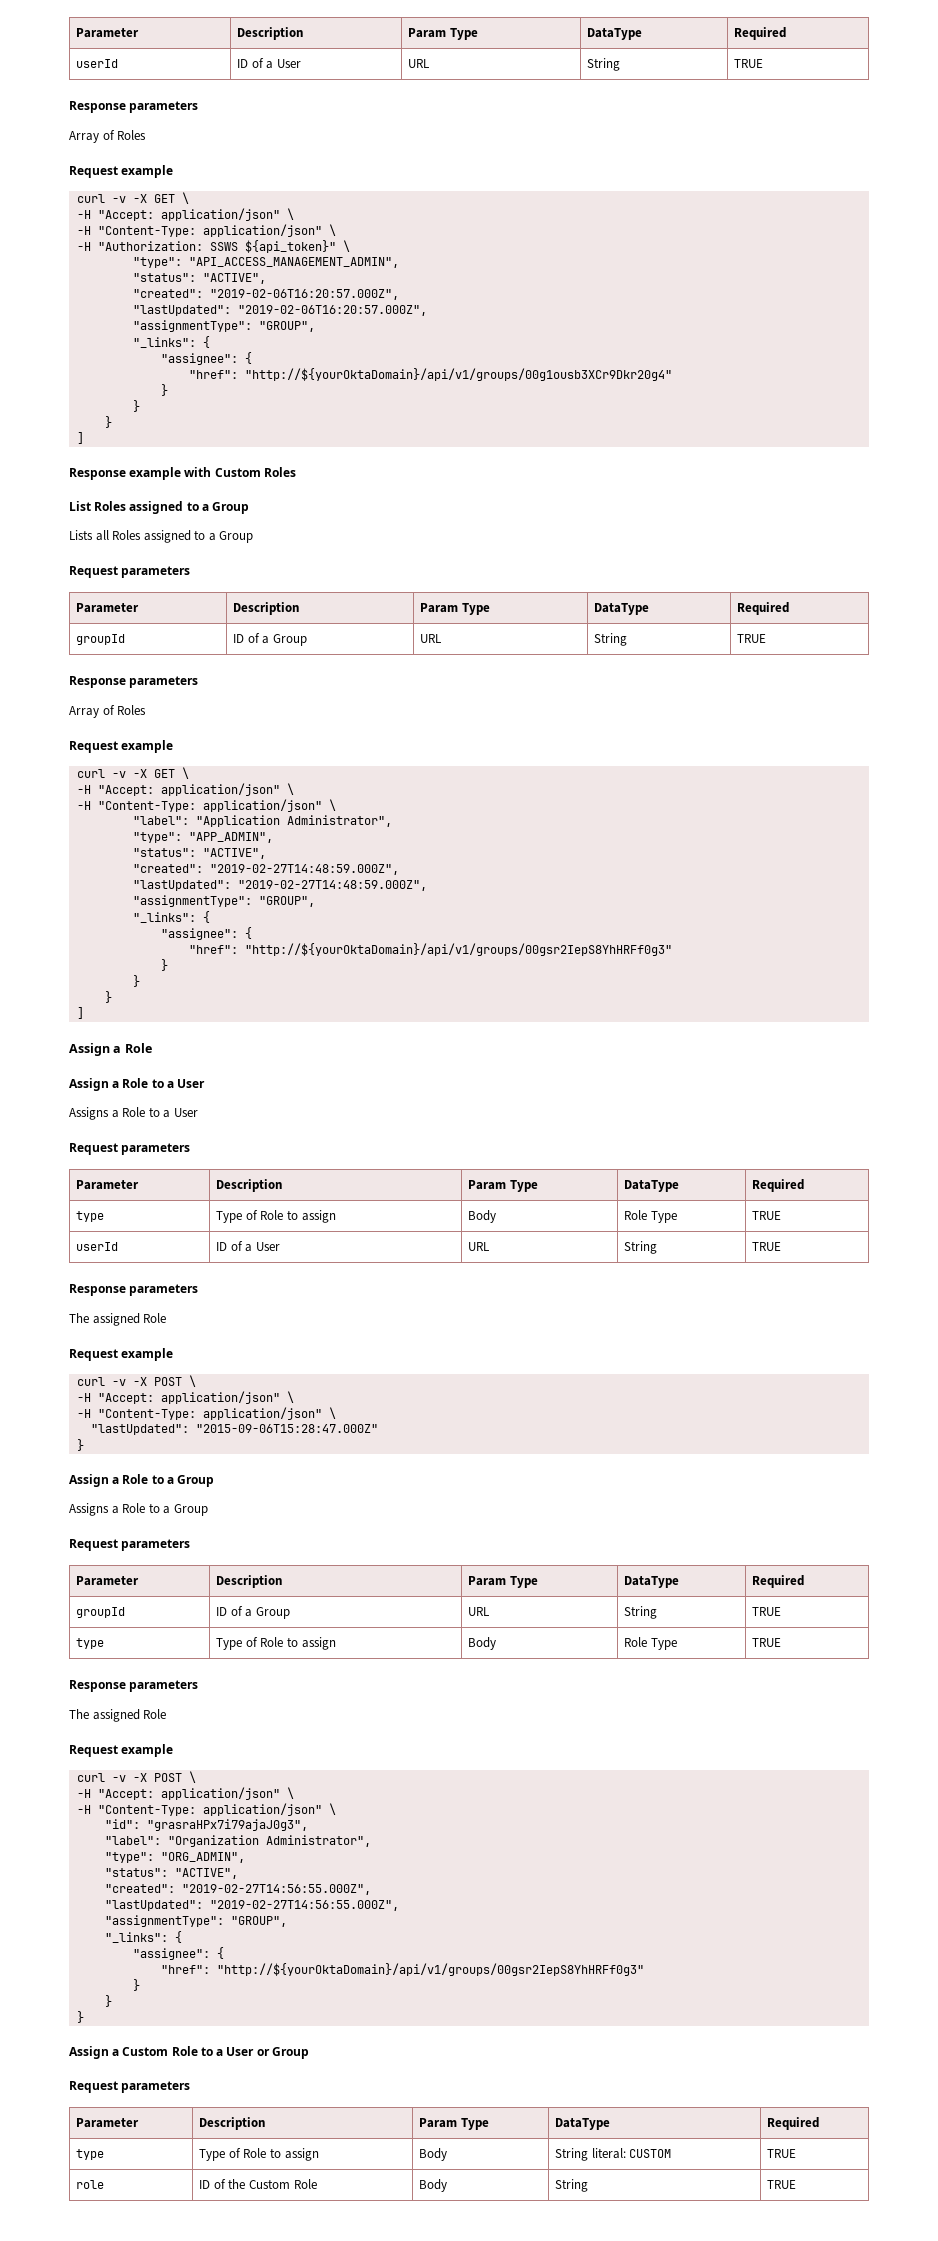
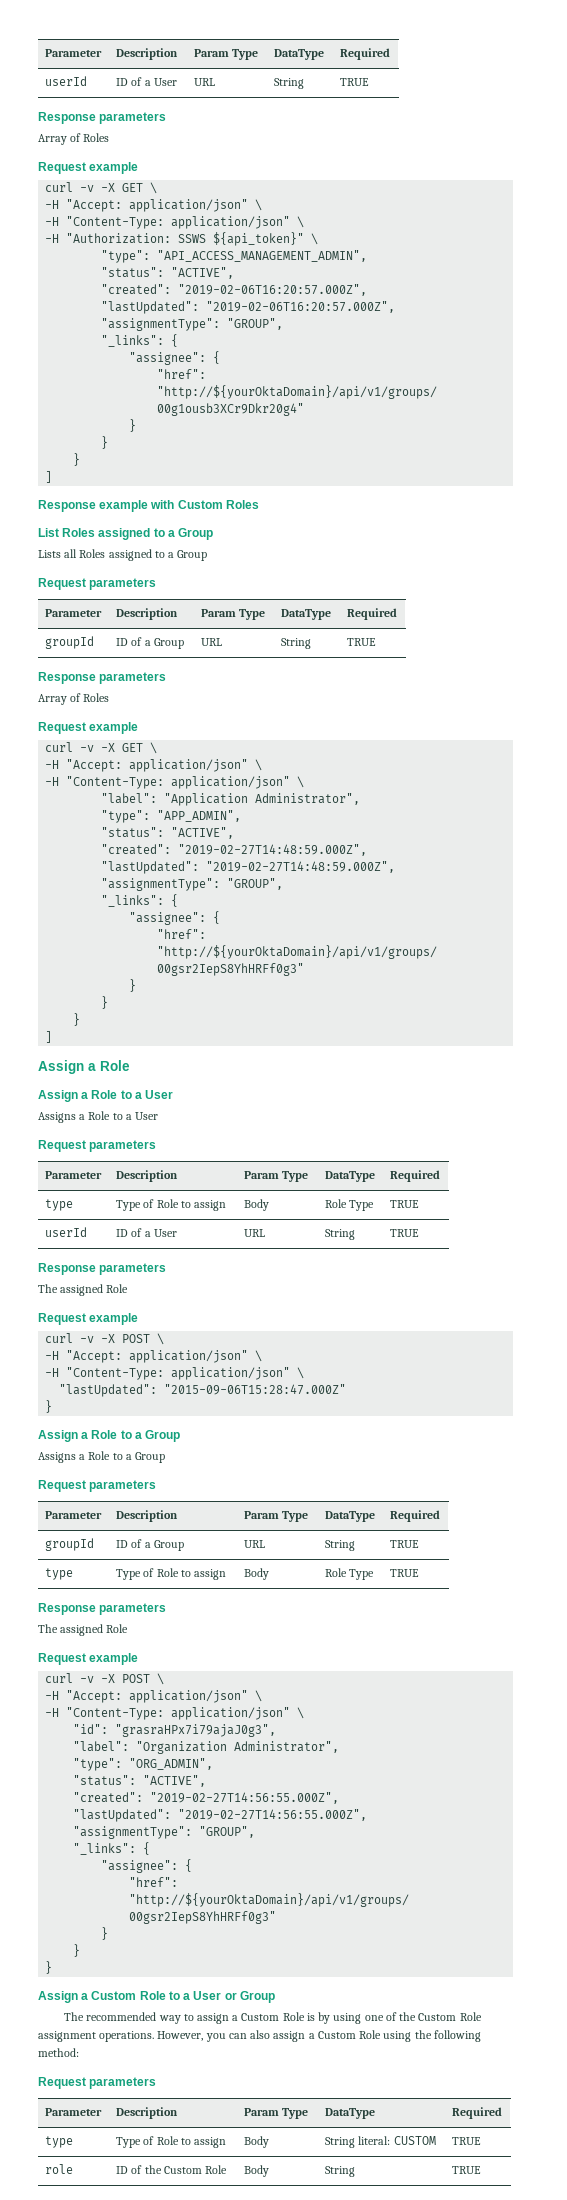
+ The recommended way to assign a Custom Role is by using one of the Custom Role assignment operations. However, you can also assign a Custom Role using the following method:

